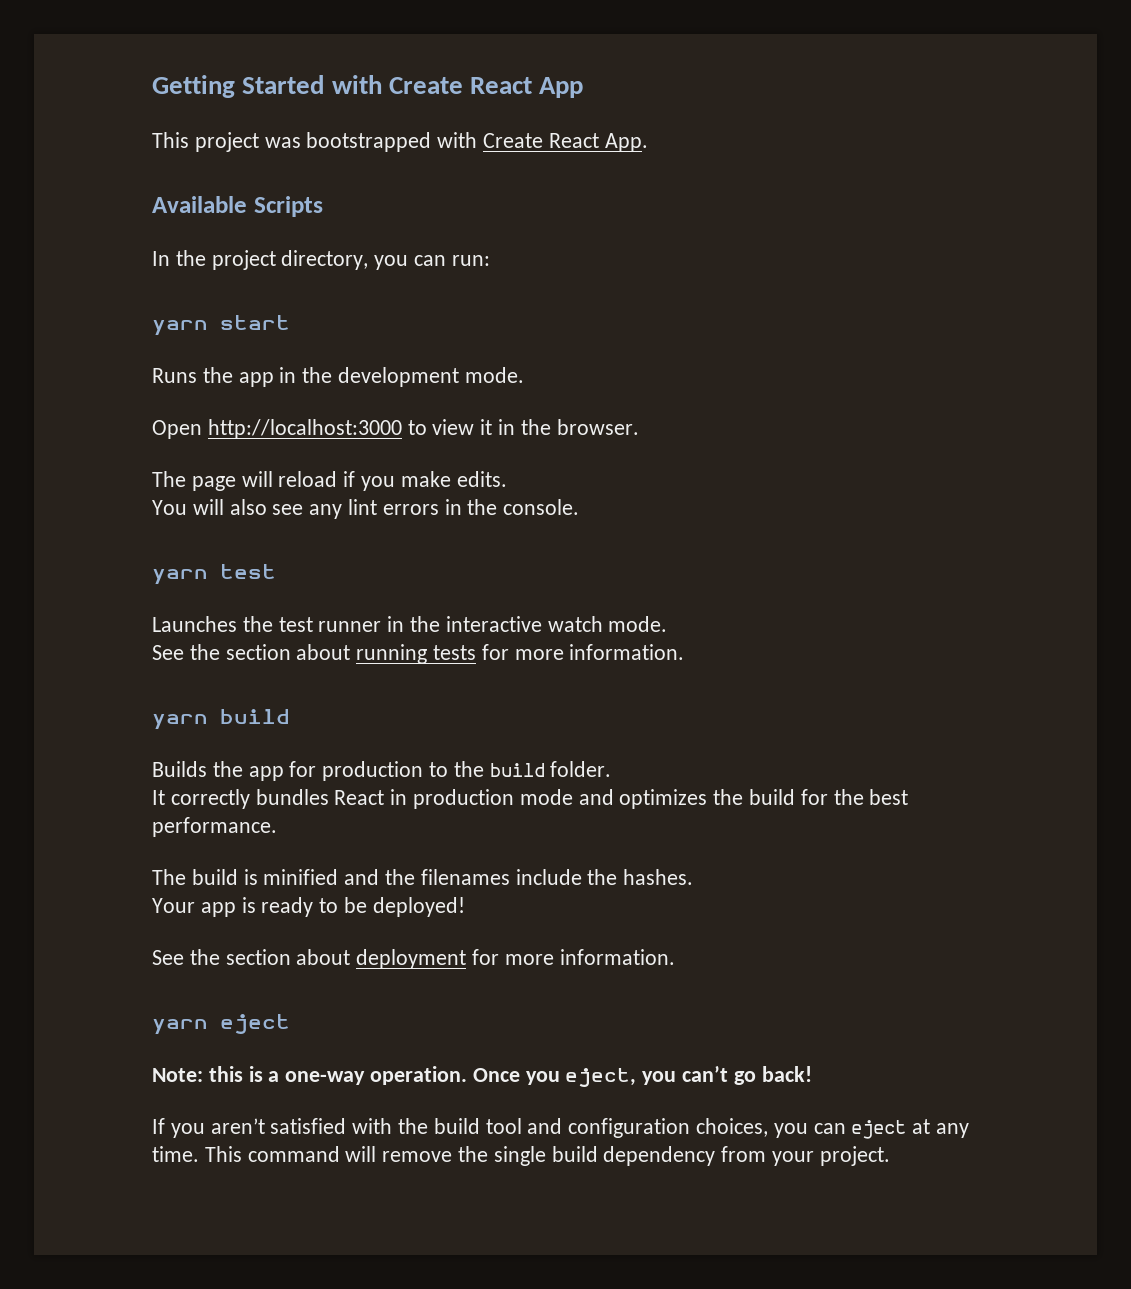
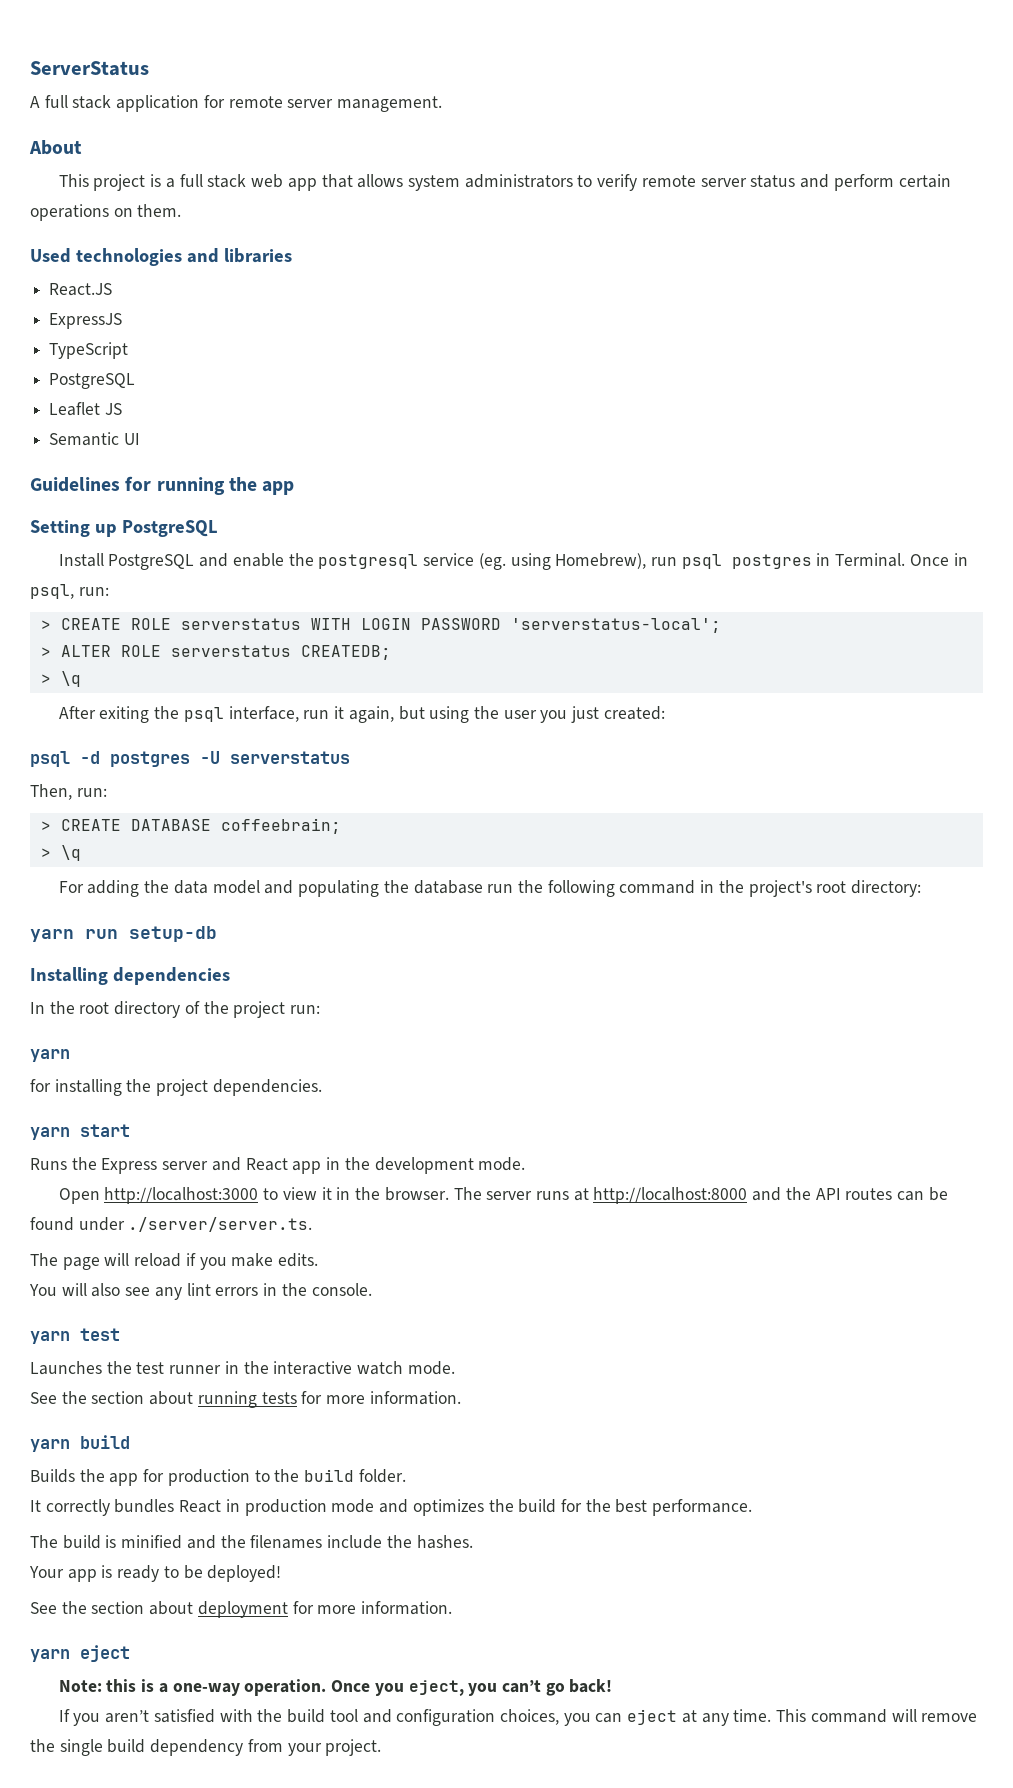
- Getting Started with Create React App
- This project was bootstrapped with Create React App.
- Available Scripts
- In the project directory, you can run:
+ ServerStatus
+ A full stack application for remote server management.
+ About
+ This project is a full stack web app that allows system administrators to verify remote server status and perform certain operations on them.
+ Used technologies and libraries
+ React.JS
+ ExpressJS
+ TypeScript
+ PostgreSQL
+ Leaflet JS
+ Semantic UI
+ Guidelines for running the app
+ Setting up PostgreSQL
+ Install PostgreSQL and enable the postgresql service (eg. using Homebrew), run psql postgres in Terminal. Once in psql, run:
+ > CREATE ROLE serverstatus WITH LOGIN PASSWORD 'serverstatus-local';
+ > ALTER ROLE serverstatus CREATEDB;
+ > \q
+ After exiting the psql interface, run it again, but using the user you just created:
+ psql -d postgres -U serverstatus
+ Then, run:
+ > CREATE DATABASE coffeebrain;
+ > \q
+ For adding the data model and populating the database run the following command in the project's root directory:
+ yarn run setup-db
+ Installing dependencies
+ In the root directory of the project run:
+ yarn
+ for installing the project dependencies.
- Runs the app in the development mode.
+ Runs the Express server and React app in the development mode.
+ The server runs at http://localhost:8000 and the API routes can be found under ./server/server.ts.

